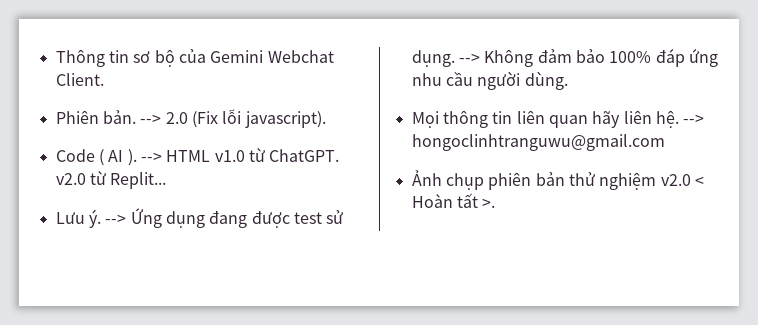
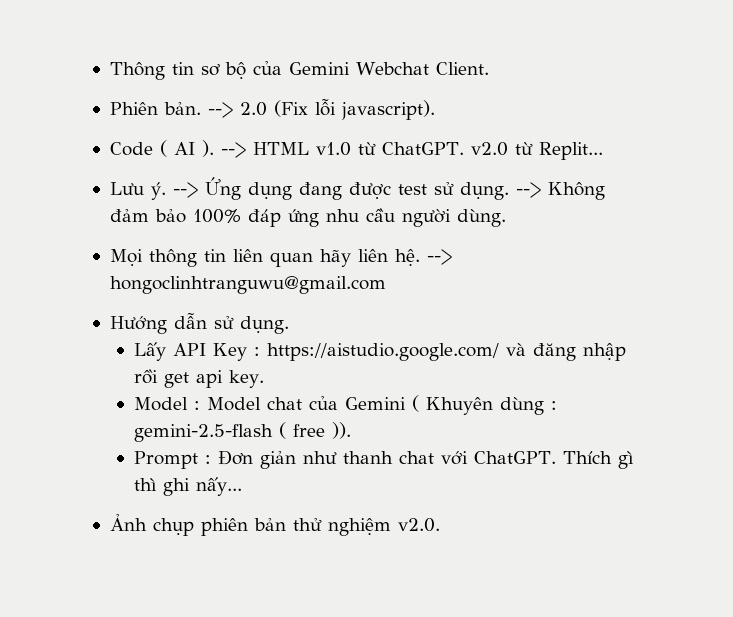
+ Hướng dẫn sử dụng.
+ Lấy API Key : https://aistudio.google.com/ và đăng nhập rồi get api key.
+ Model : Model chat của Gemini ( Khuyên dùng : gemini-2.5-flash ( free )).
+ Prompt : Đơn giản như thanh chat với ChatGPT. Thích gì thì ghi nấy...
- Ảnh chụp phiên bản thử nghiệm v2.0 < Hoàn tất >.
+ Ảnh chụp phiên bản thử nghiệm v2.0.

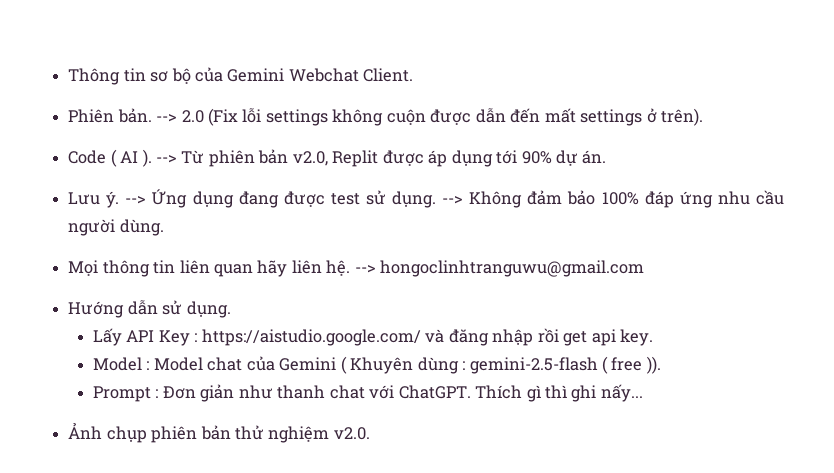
- --> 2.0 (Fix lỗi javascript).
+ --> 2.0 (Fix lỗi settings không cuộn được dẫn đến mất settings ở trên).
- --> HTML v1.0 từ ChatGPT. v2.0 từ Replit...
+ --> Từ phiên bản v2.0, Replit được áp dụng tới 90% dự án.

